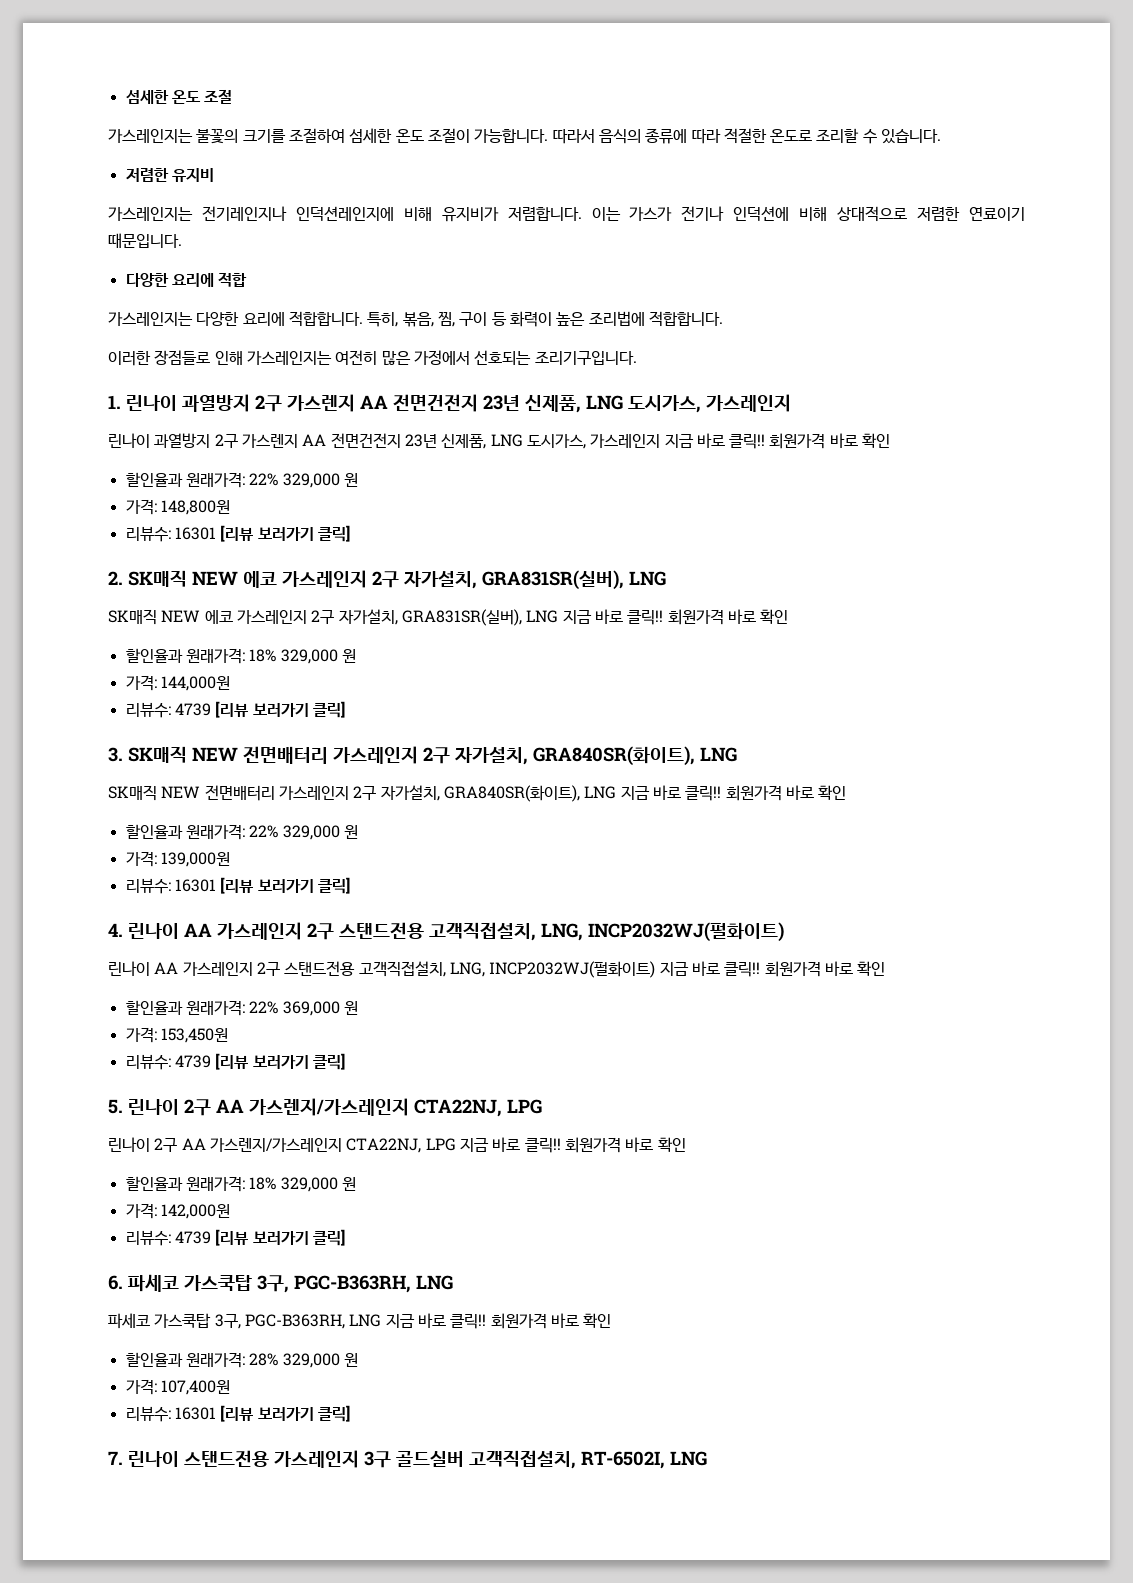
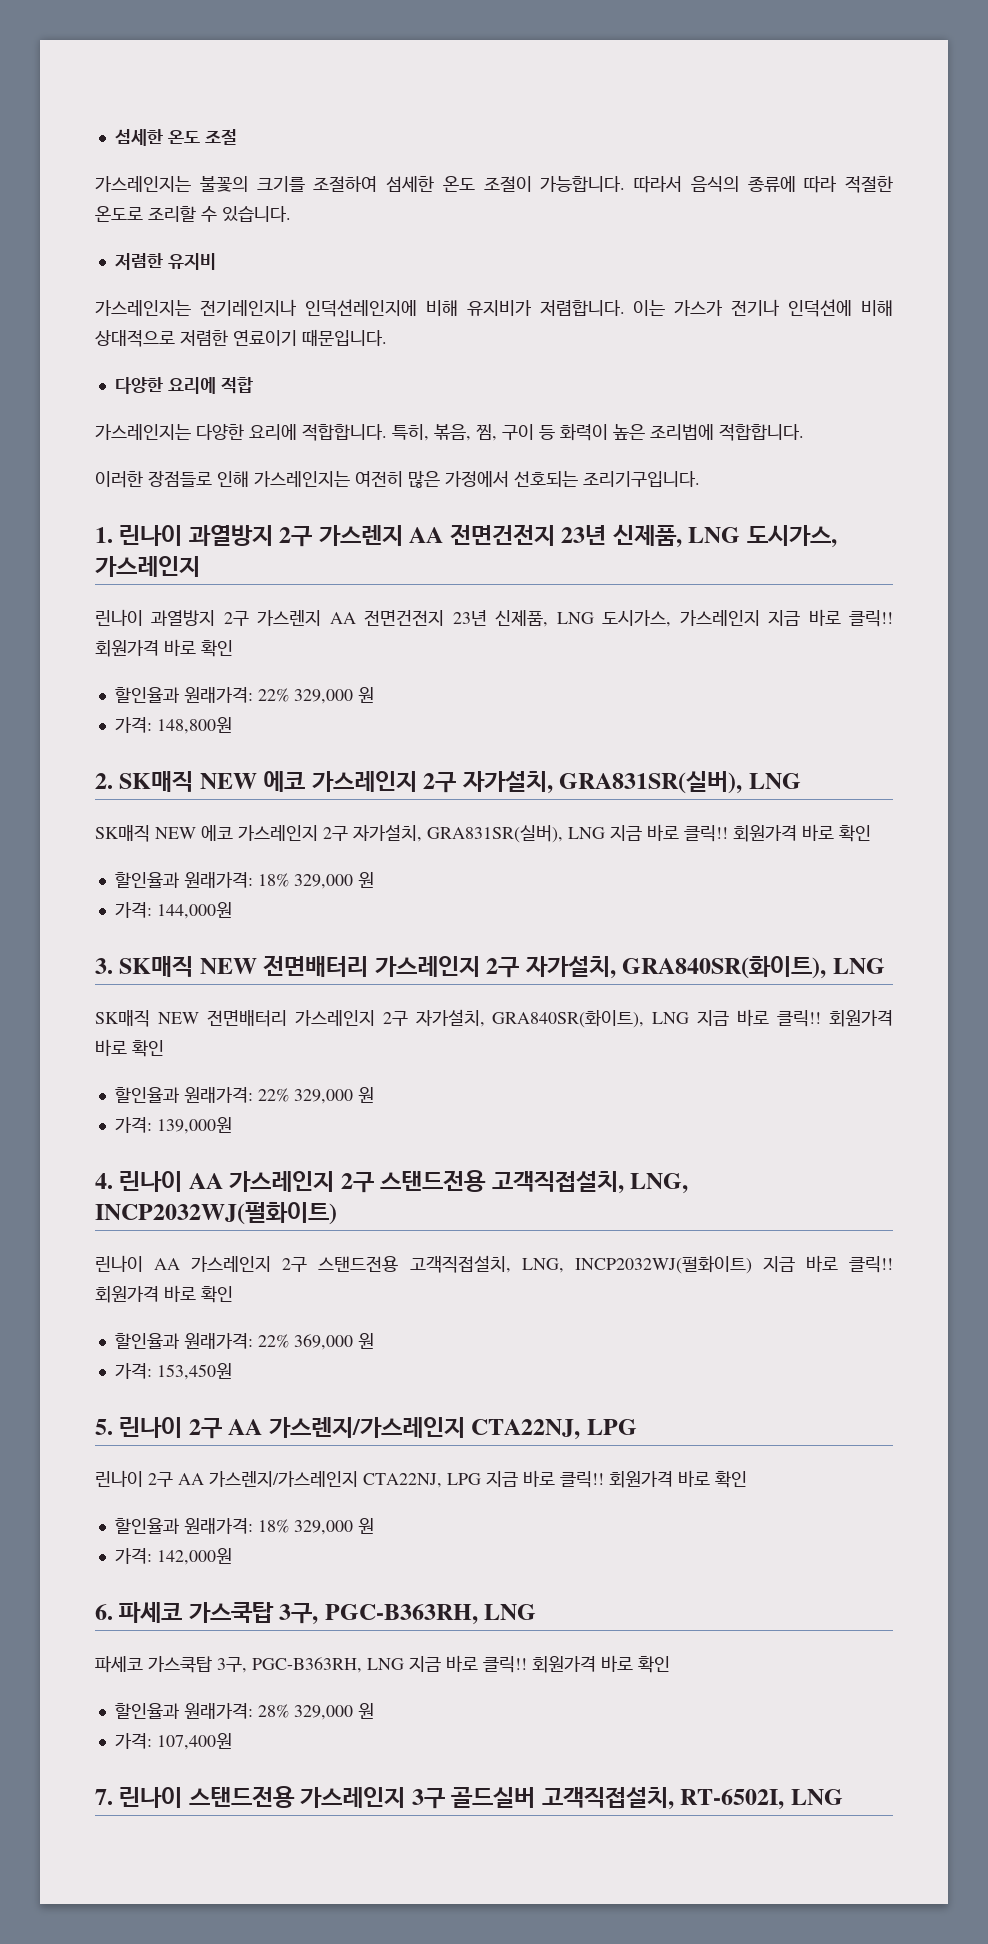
  가격: 148,800원
- 리뷰수: 16301 [리뷰 보러가기 클릭]
  가격: 144,000원
- 리뷰수: 4739 [리뷰 보러가기 클릭]
  가격: 139,000원
- 리뷰수: 16301 [리뷰 보러가기 클릭]
  가격: 153,450원
- 리뷰수: 4739 [리뷰 보러가기 클릭]
  가격: 142,000원
- 리뷰수: 4739 [리뷰 보러가기 클릭]
  가격: 107,400원
- 리뷰수: 16301 [리뷰 보러가기 클릭]

